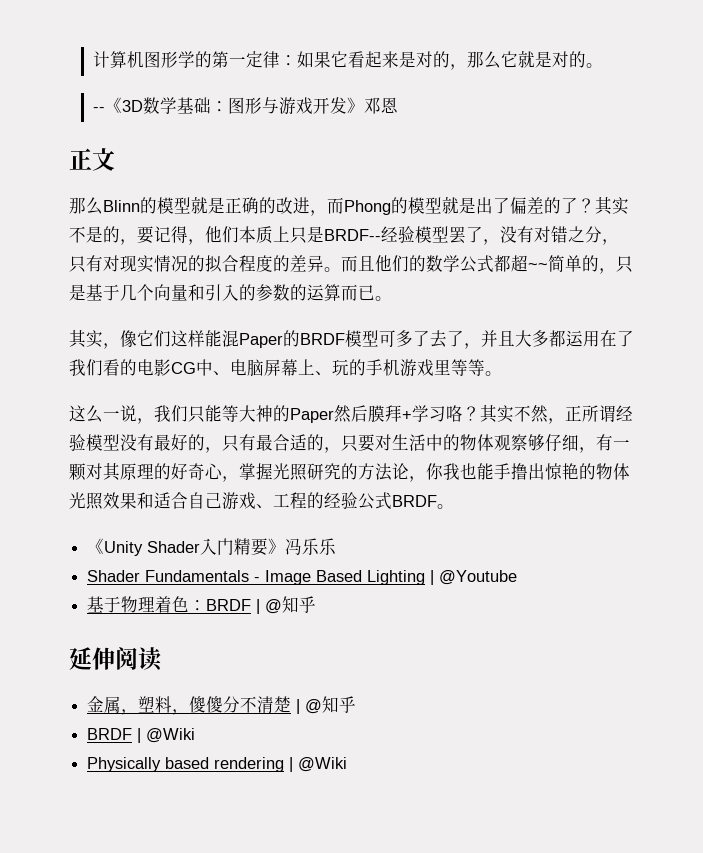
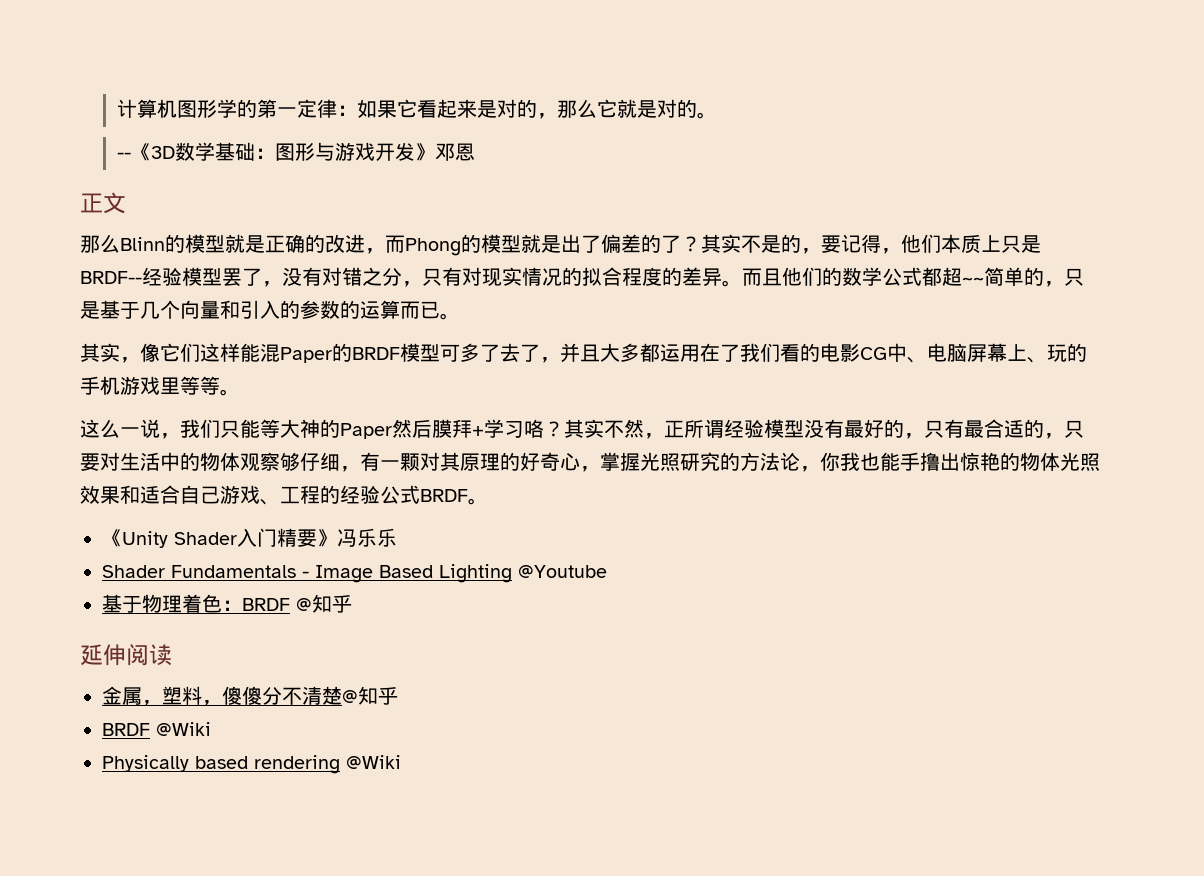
- Shader Fundamentals - Image Based Lighting | @Youtube
+ Shader Fundamentals - Image Based Lighting @Youtube
- 基于物理着色：BRDF | @知乎
+ 基于物理着色：BRDF @知乎
- 金属，塑料，傻傻分不清楚 | @知乎
+ 金属，塑料，傻傻分不清楚@知乎
- BRDF | @Wiki
+ BRDF @Wiki
- Physically based rendering | @Wiki
+ Physically based rendering @Wiki

